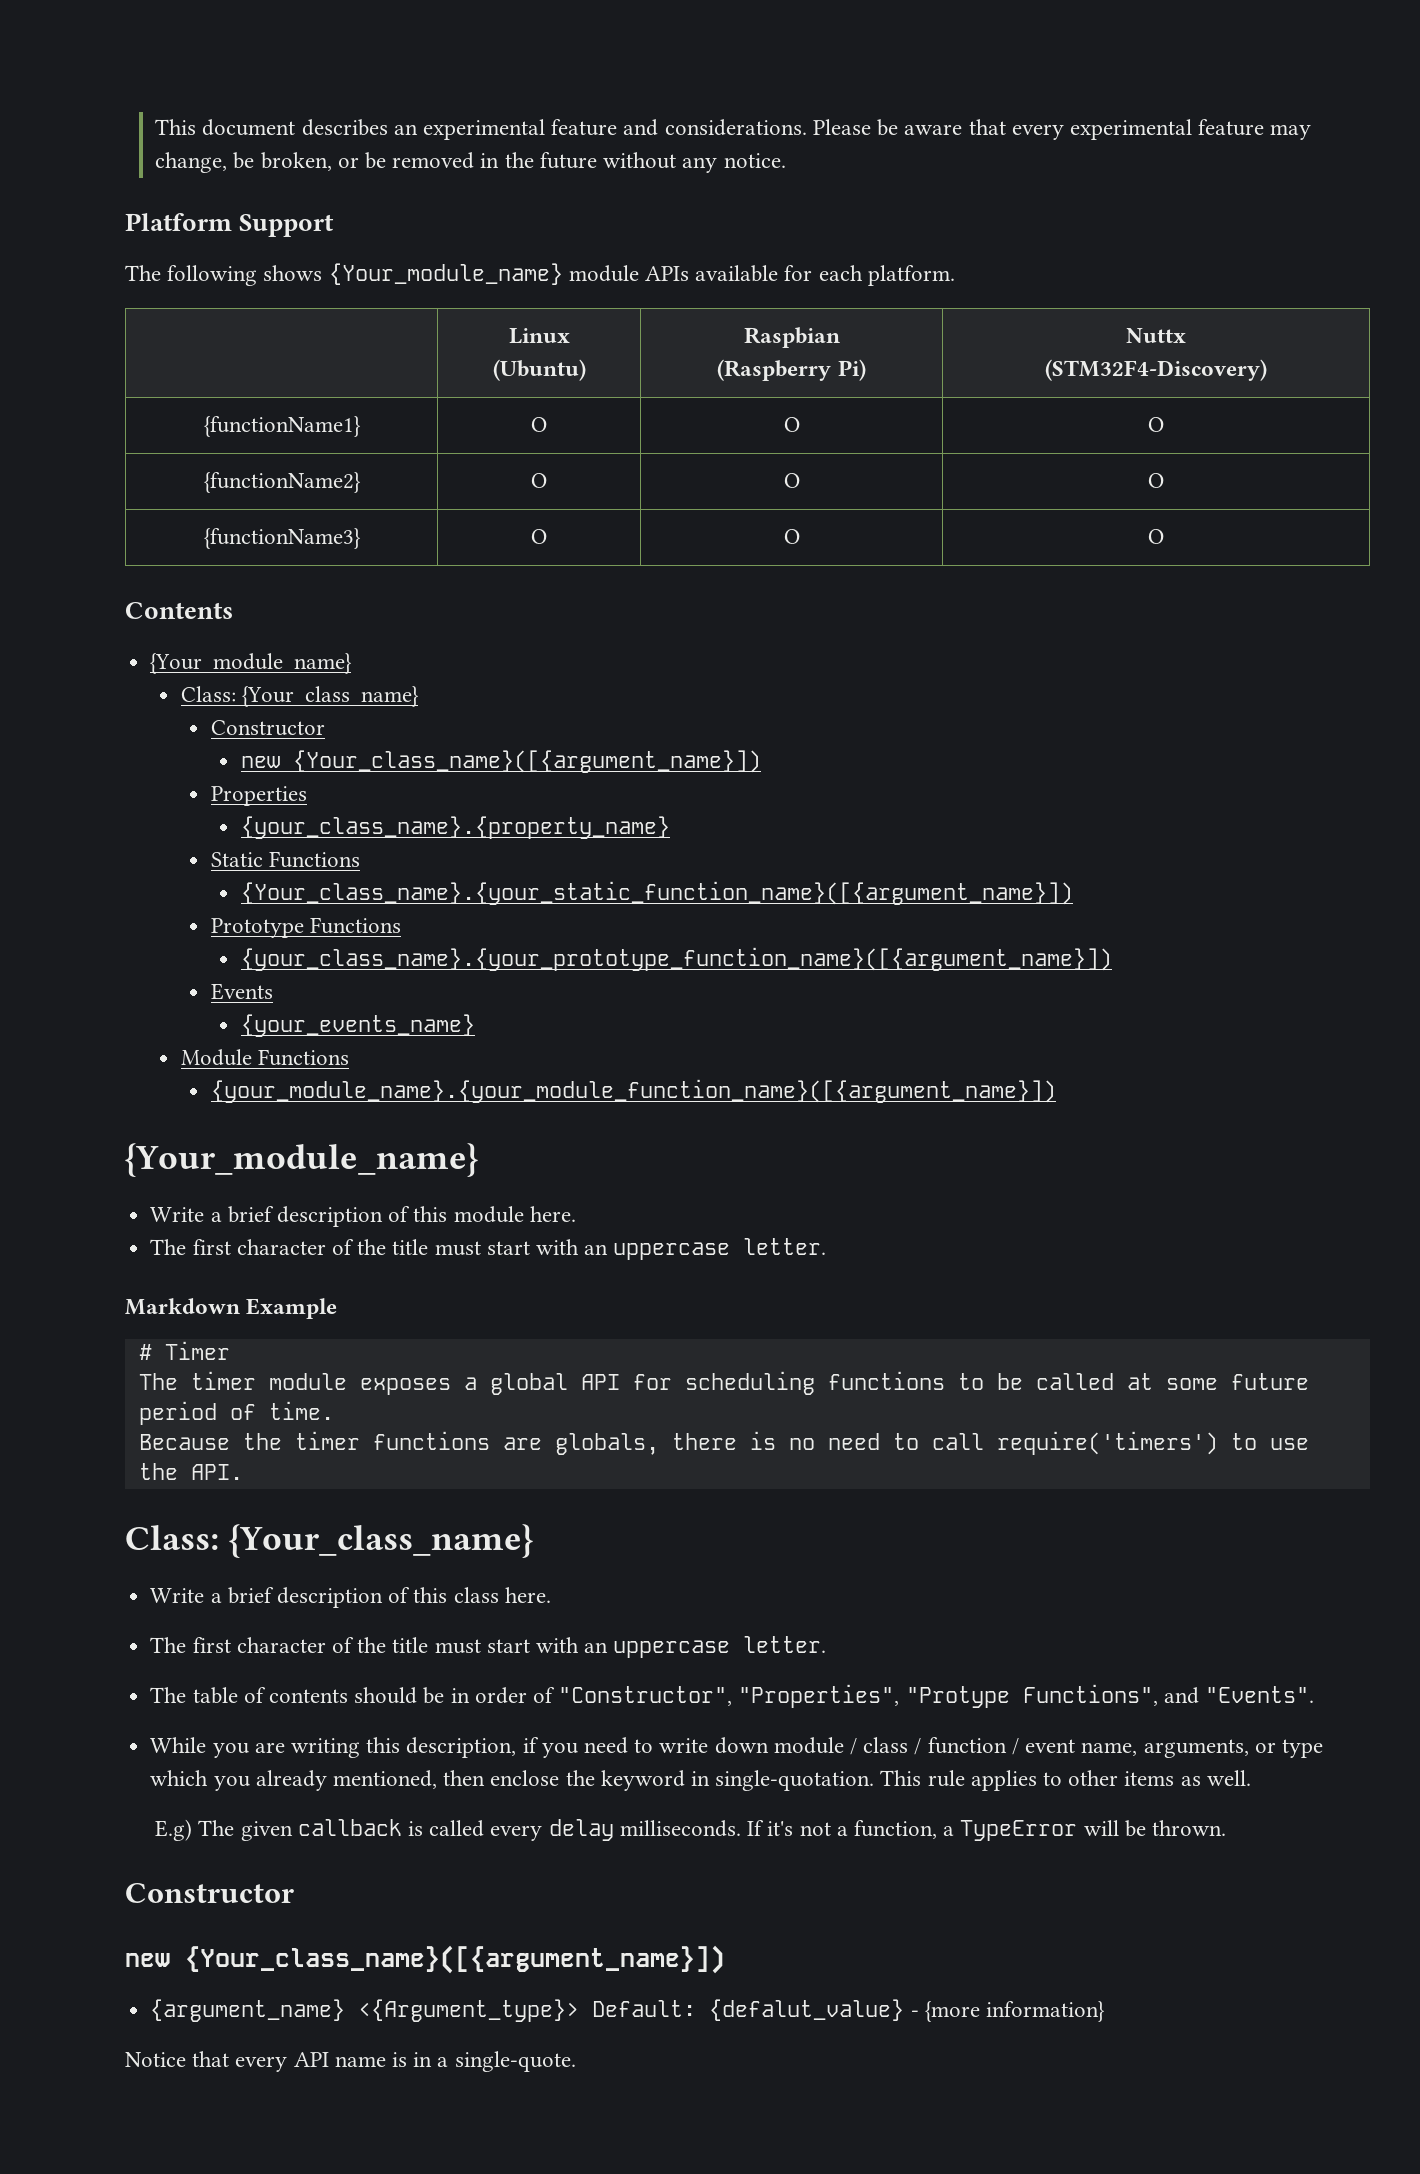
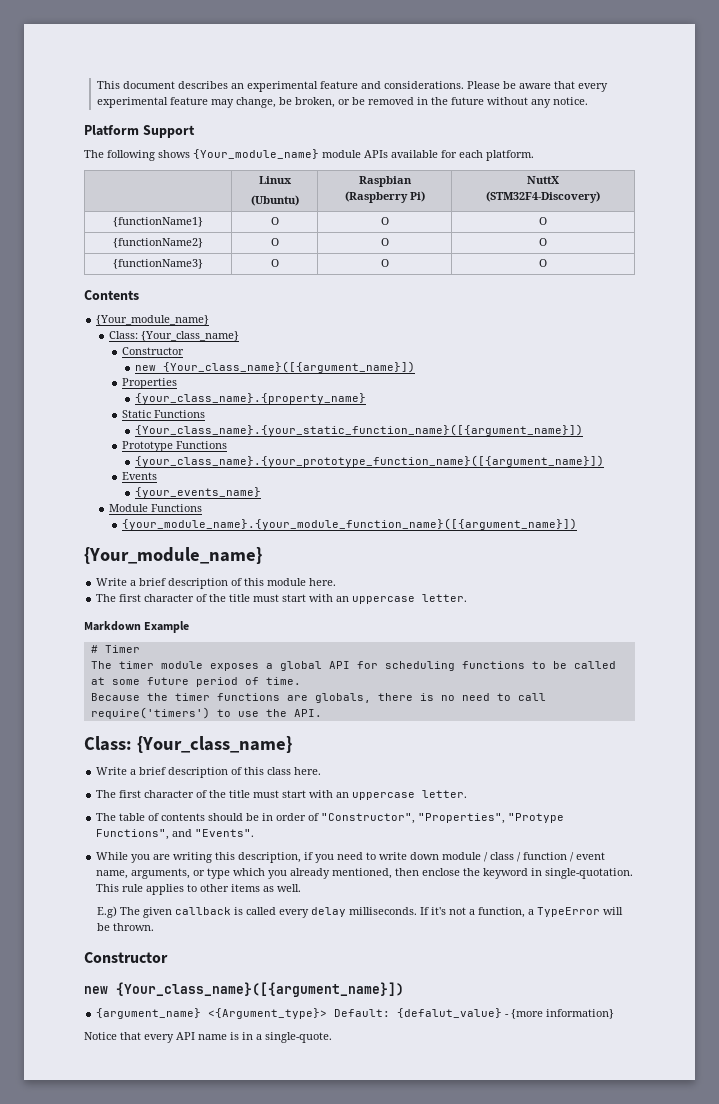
  | Linux
  (Ubuntu) | Raspbian
- (Raspberry Pi) | Nuttx
+ (Raspberry Pi) | NuttX

